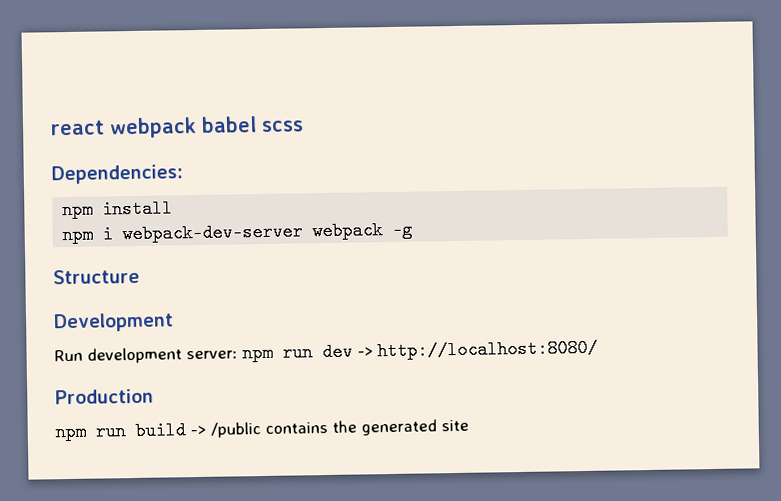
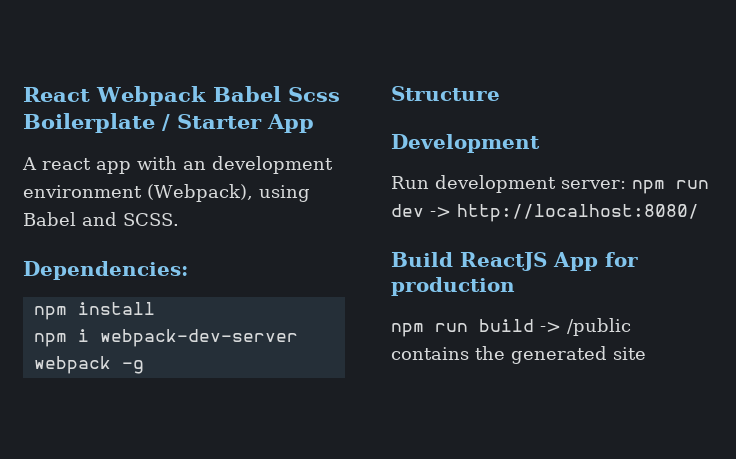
- react webpack babel scss
+ React Webpack Babel Scss Boilerplate / Starter App
+ A react app with an development environment (Webpack), using Babel and SCSS.
- Production
+ Build ReactJS App for production

